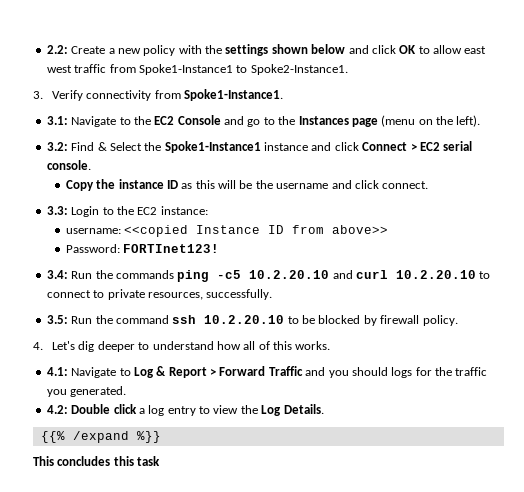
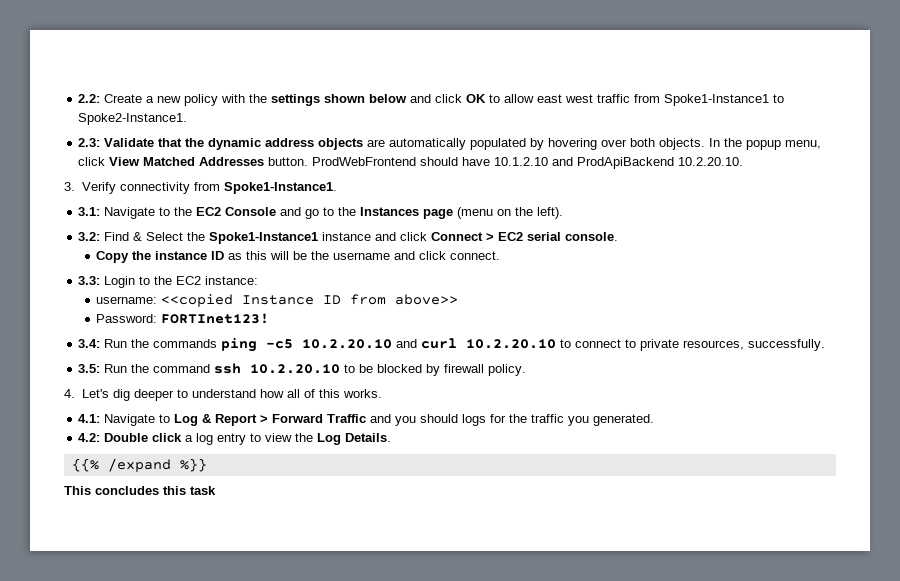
+ 2.3: Validate that the dynamic address objects are automatically populated by hovering over both objects. In the popup menu, click View Matched Addresses button. ProdWebFrontend should have 10.1.2.10 and ProdApiBackend 10.2.20.10.

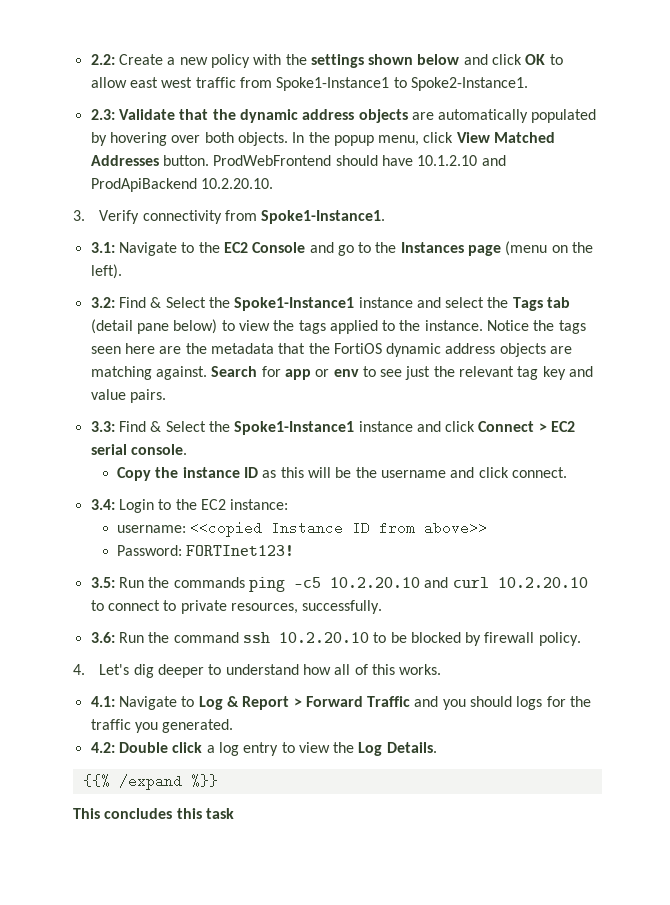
- 3.2: Find & Select the Spoke1-Instance1 instance and click Connect > EC2 serial console.
+ 3.2: Find & Select the Spoke1-Instance1 instance and select the Tags tab (detail pane below) to view the tags applied to the instance. Notice the tags seen here are the metadata that the FortiOS dynamic address objects are matching against. Search for app or env to see just the relevant tag key and value pairs.
+ 3.3: Find & Select the Spoke1-Instance1 instance and click Connect > EC2 serial console.
- 3.3: Login to the EC2 instance:
+ 3.4: Login to the EC2 instance:
- 3.4: Run the commands ping -c5 10.2.20.10 and curl 10.2.20.10 to connect to private resources, successfully.
+ 3.5: Run the commands ping -c5 10.2.20.10 and curl 10.2.20.10 to connect to private resources, successfully.
- 3.5: Run the command ssh 10.2.20.10 to be blocked by firewall policy.
+ 3.6: Run the command ssh 10.2.20.10 to be blocked by firewall policy.

